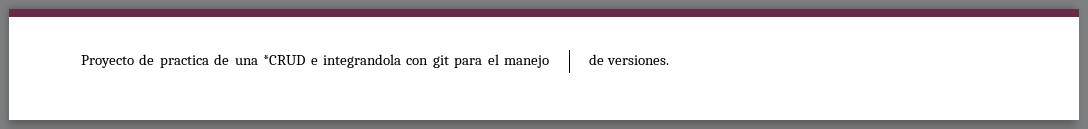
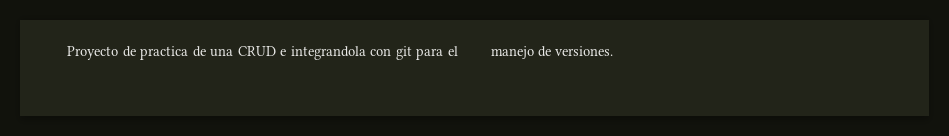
- Proyecto de practica de una *CRUD e integrandola con git para el manejo de versiones.
+ Proyecto de practica de una CRUD e integrandola con git para el manejo de versiones.

